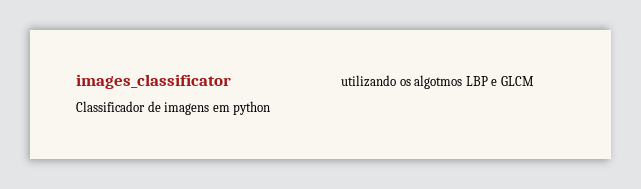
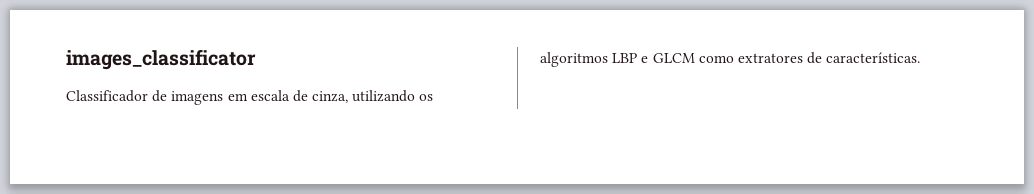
- Classificador de imagens em python utilizando os algotmos LBP e GLCM
+ Classificador de imagens em escala de cinza, utilizando os algoritmos LBP e GLCM como extratores de características.

